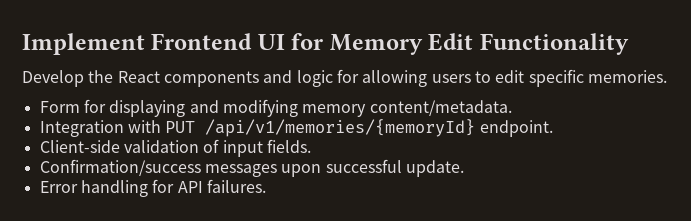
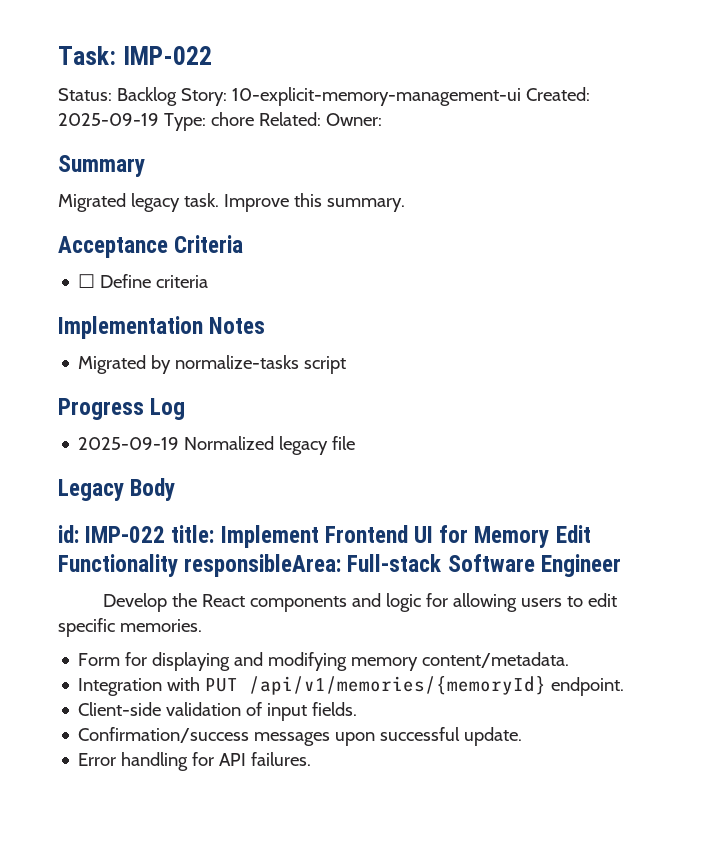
- Implement Frontend UI for Memory Edit Functionality
+ Task: IMP-022
+ Status: Backlog Story: 10-explicit-memory-management-ui Created: 2025-09-19 Type: chore Related: Owner:
+ Summary
+ Migrated legacy task. Improve this summary.
+ Acceptance Criteria
+ ☐ Define criteria
+ Implementation Notes
+ Migrated by normalize-tasks script
+ Progress Log
+ 2025-09-19 Normalized legacy file
+ Legacy Body
+ id: IMP-022 title: Implement Frontend UI for Memory Edit Functionality responsibleArea: Full-stack Software Engineer

